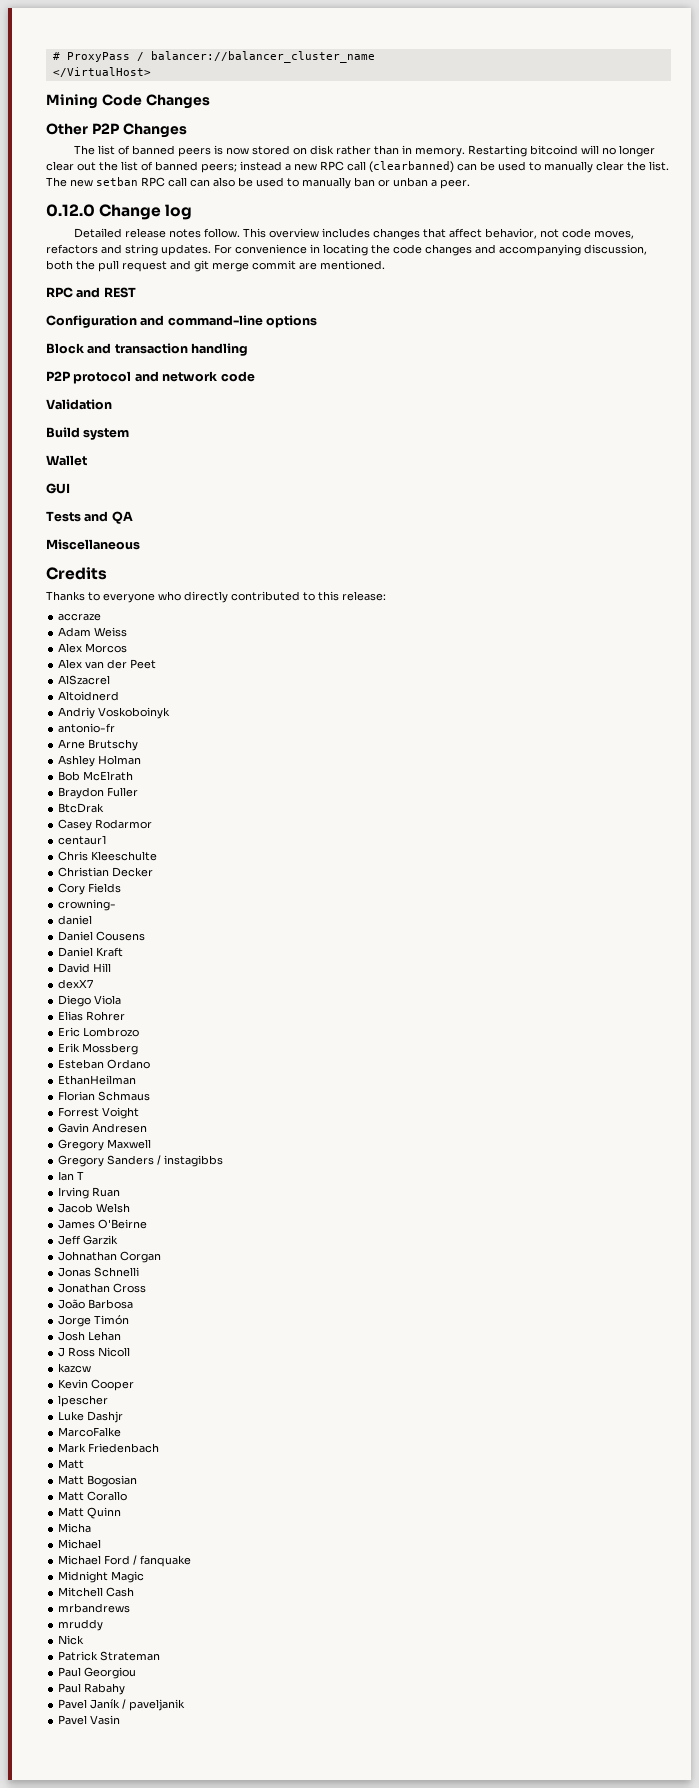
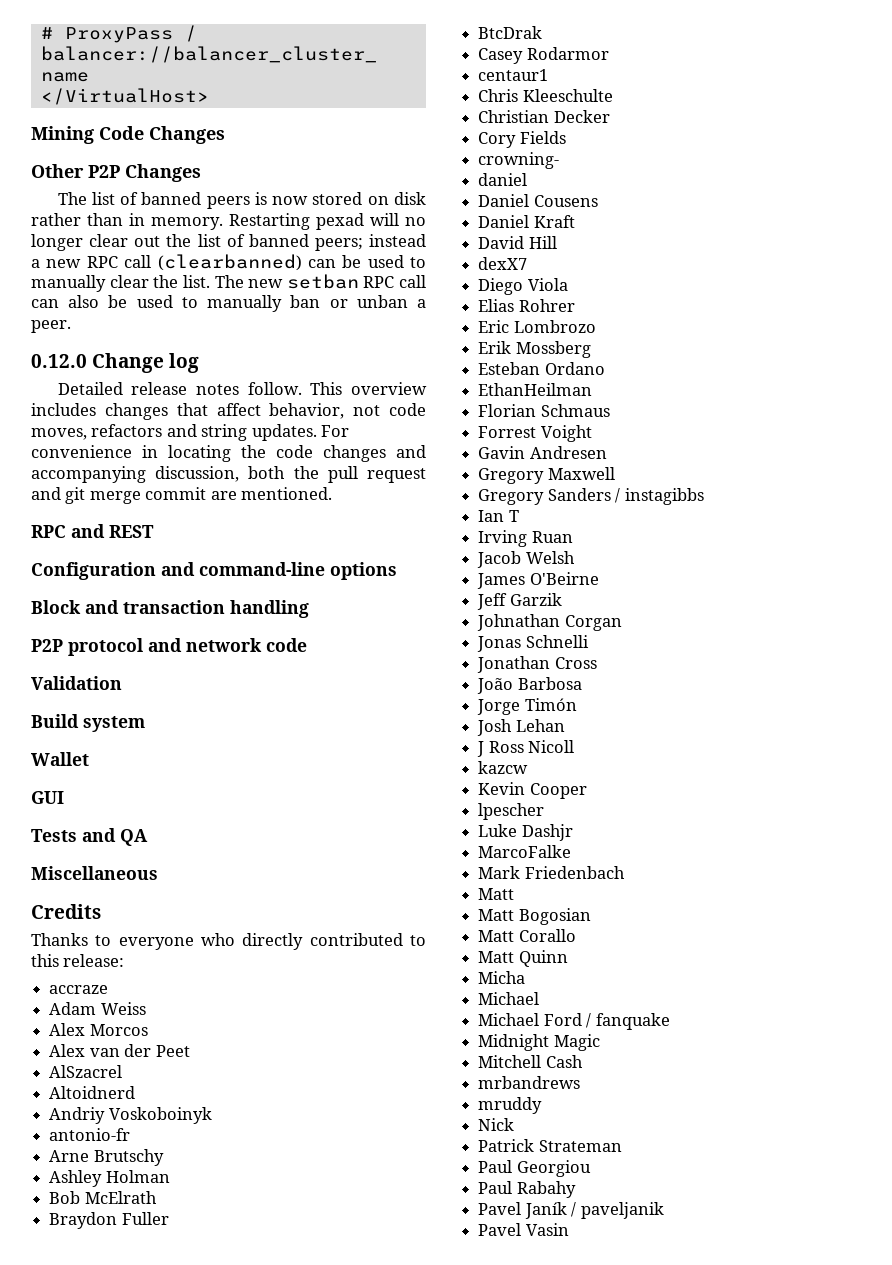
- Restarting bitcoind will no longer clear out the list of banned peers; instead a new RPC call (clearbanned) can be used to manually clear the list.
+ Restarting pexad will no longer clear out the list of banned peers; instead a new RPC call (clearbanned) can be used to manually clear the list.

